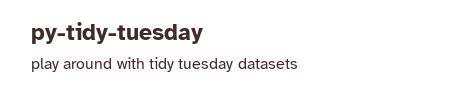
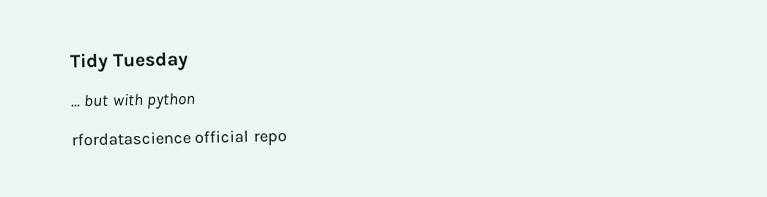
- py-tidy-tuesday
- play around with tidy tuesday datasets
+ Tidy Tuesday
+ ... but with python
+ rfordatascience official repo

